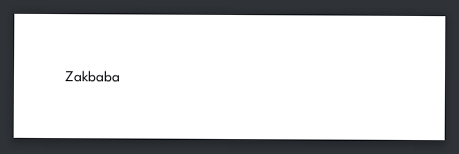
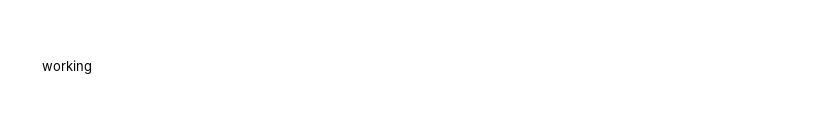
- Zakbaba
+ working

